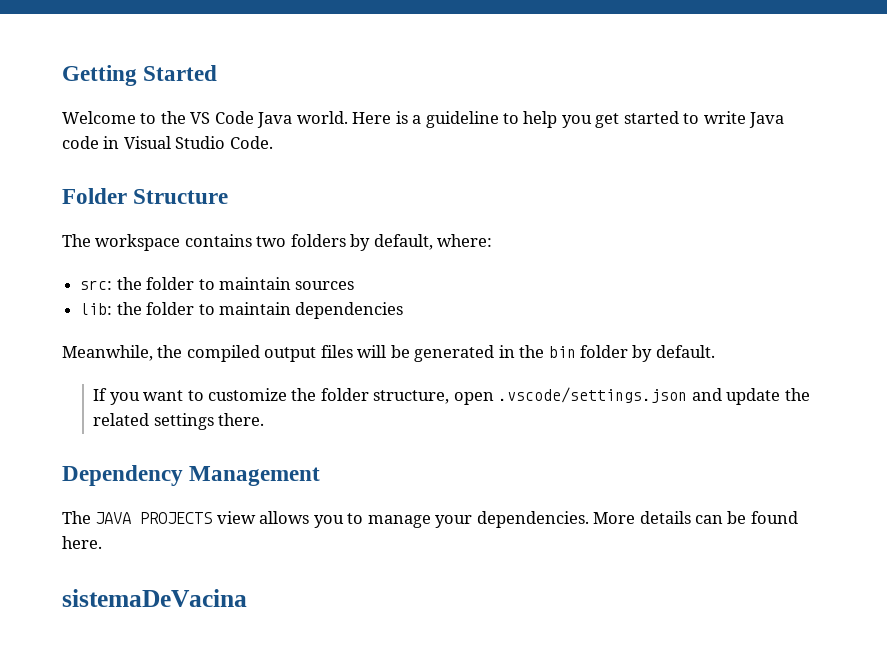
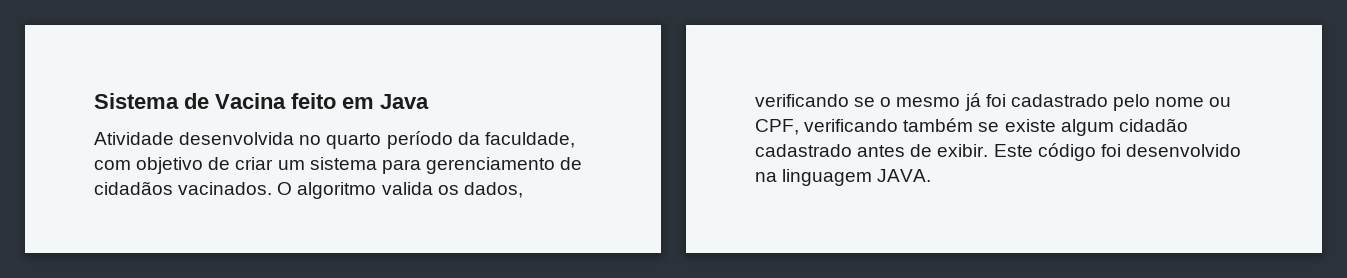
- Getting Started
- Welcome to the VS Code Java world. Here is a guideline to help you get started to write Java code in Visual Studio Code.
- Folder Structure
- The workspace contains two folders by default, where:
- src: the folder to maintain sources
- lib: the folder to maintain dependencies
- Meanwhile, the compiled output files will be generated in the bin folder by default.
- If you want to customize the folder structure, open .vscode/settings.json and update the related settings there.
- Dependency Management
- The JAVA PROJECTS view allows you to manage your dependencies. More details can be found here.
- sistemaDeVacina
+ Sistema de Vacina feito em Java
+ Atividade desenvolvida no quarto período da faculdade, com objetivo de criar um sistema para gerenciamento de cidadãos vacinados. O algoritmo valida os dados, verificando se o mesmo já foi cadastrado pelo nome ou CPF, verificando também se existe algum cidadão cadastrado antes de exibir. Este código foi desenvolvido na linguagem JAVA.

